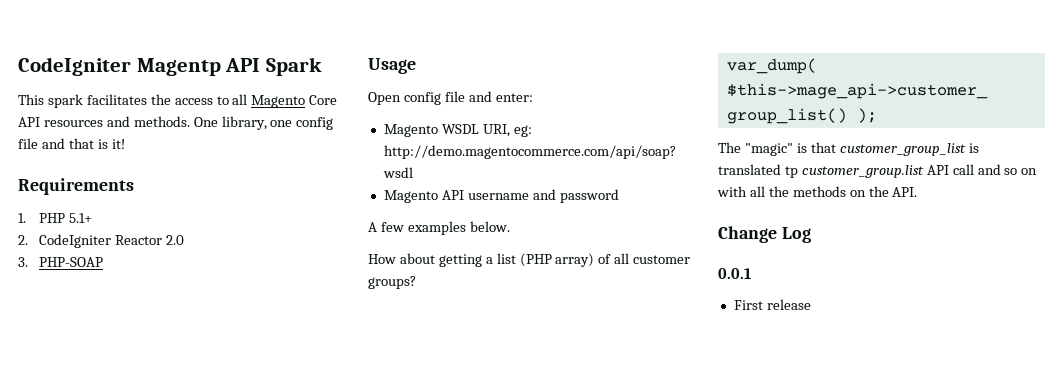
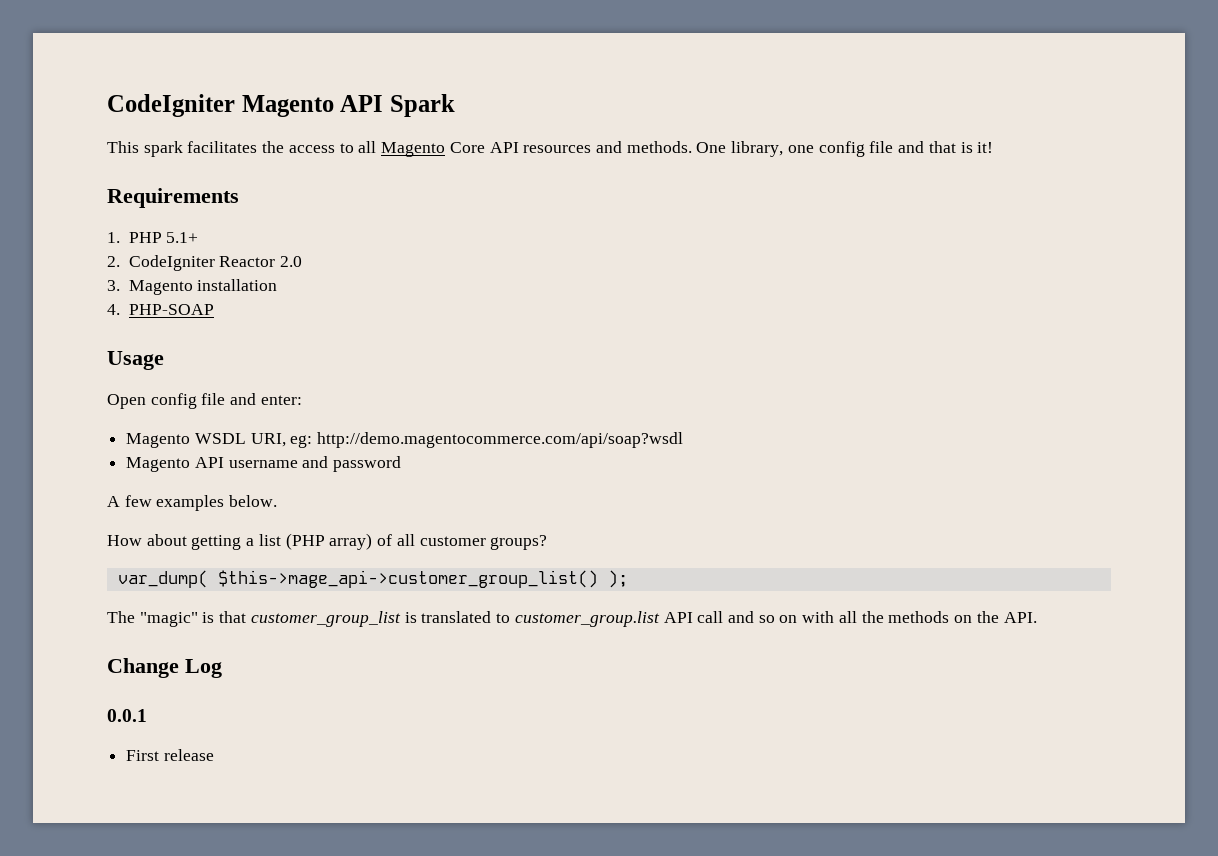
- CodeIgniter Magentp API Spark
+ CodeIgniter Magento API Spark
- 3. PHP-SOAP
+ 3. Magento installation
+ 4. PHP-SOAP
- The "magic" is that customer_group_list is translated tp customer_group.list API call and so on with all the methods on the API.
+ The "magic" is that customer_group_list is translated to customer_group.list API call and so on with all the methods on the API.

